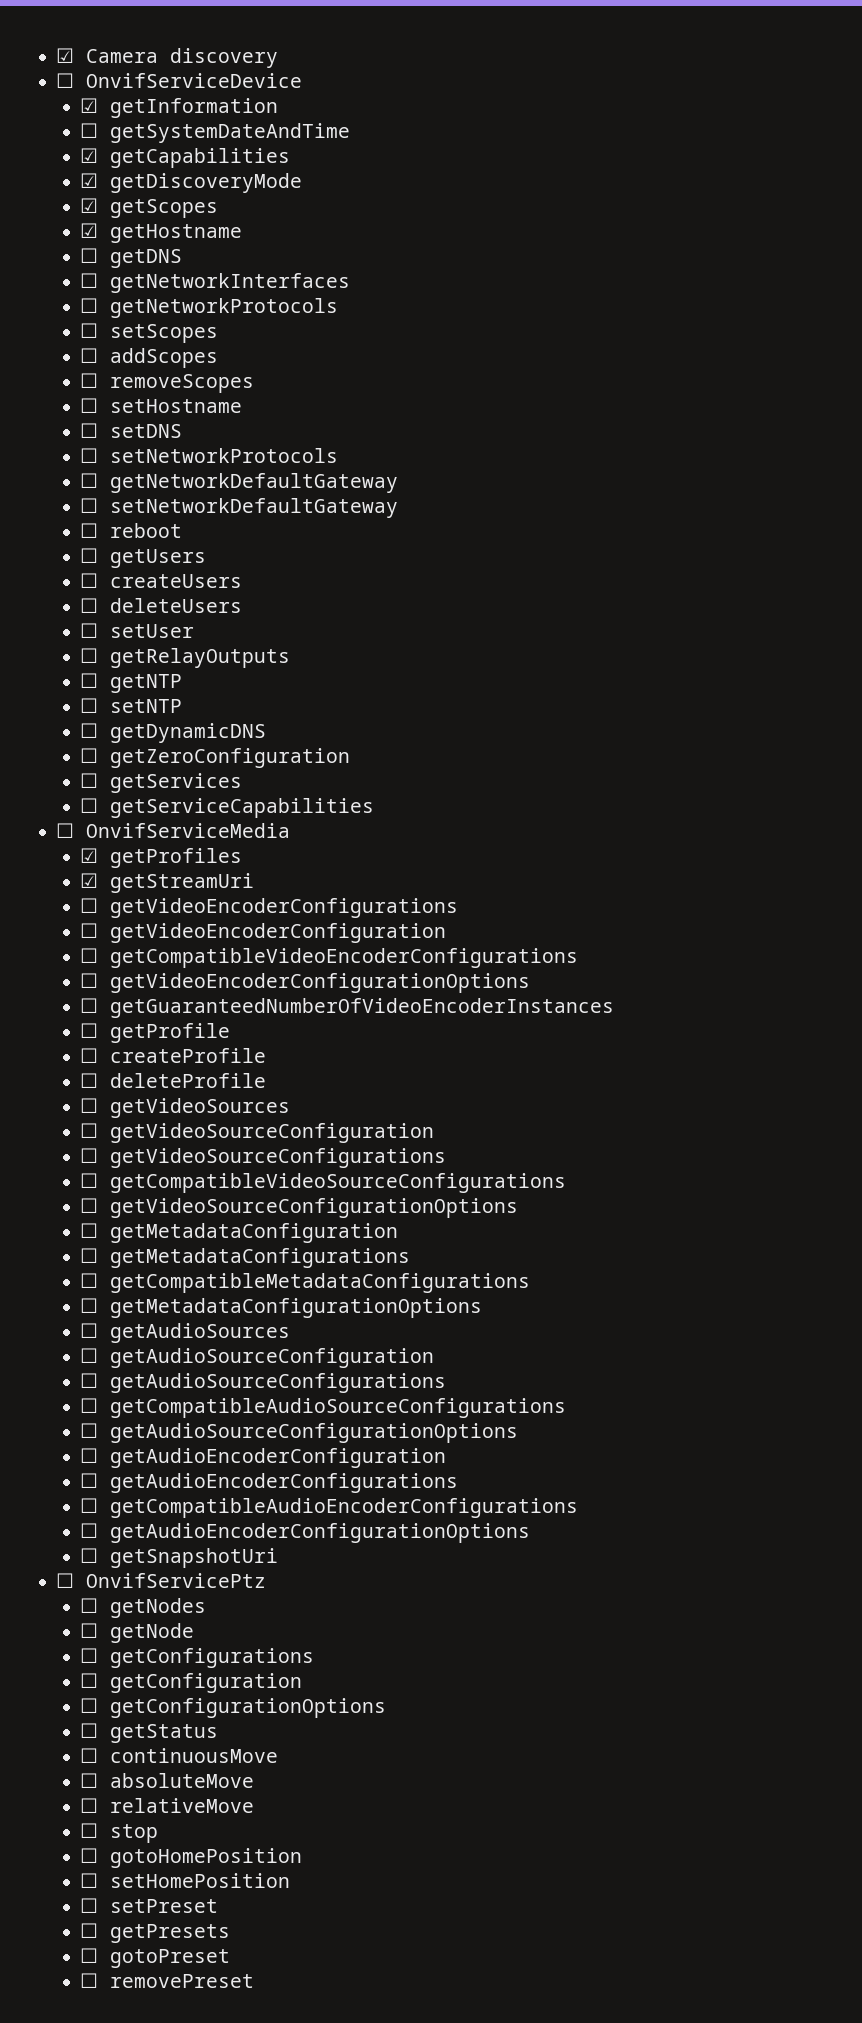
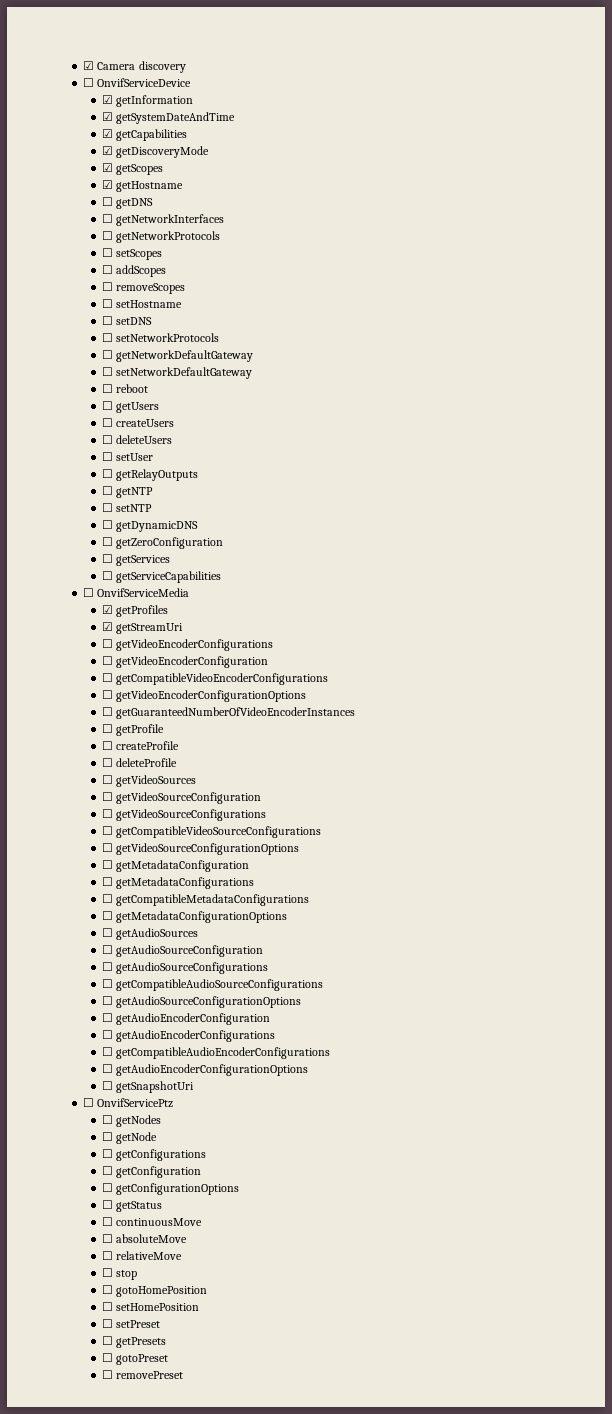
- ☐ getSystemDateAndTime
+ ☑ getSystemDateAndTime

